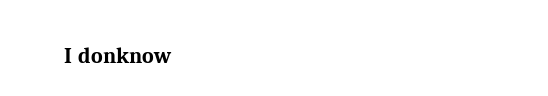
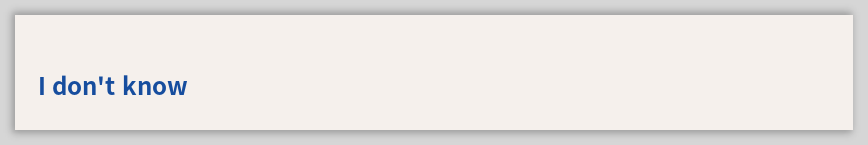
- I donknow
+ I don't know

